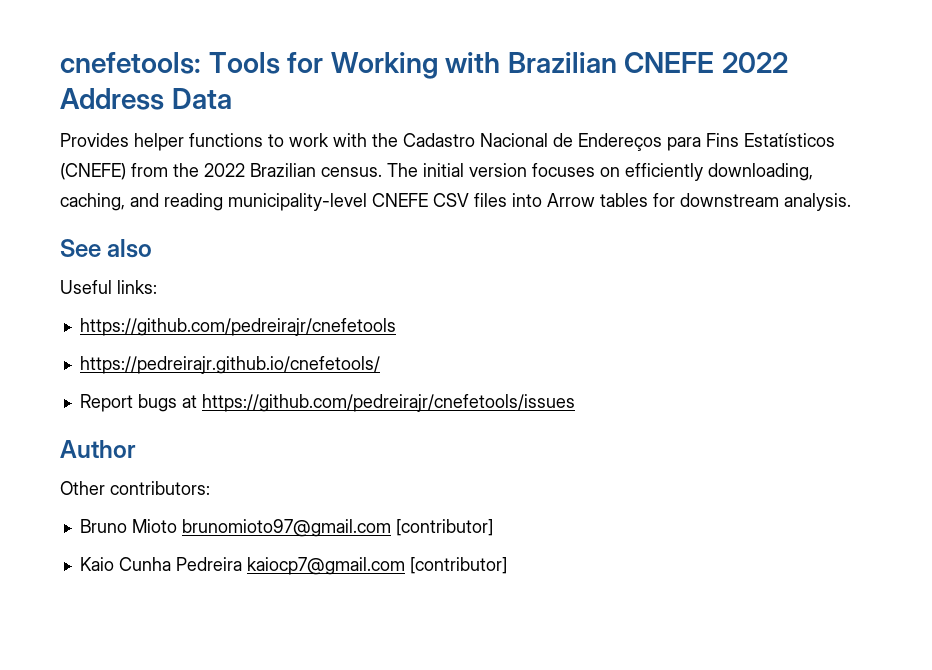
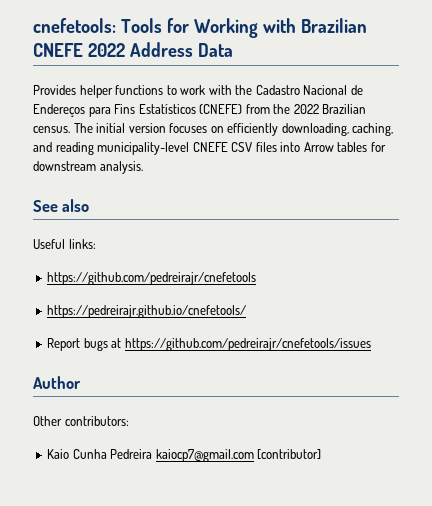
- Bruno Mioto brunomioto97@gmail.com [contributor]

